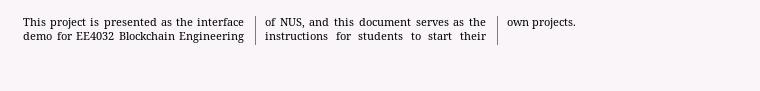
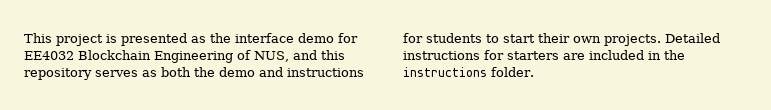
- This project is presented as the interface demo for EE4032 Blockchain Engineering of NUS, and this document serves as the instructions for students to start their own projects.
+ This project is presented as the interface demo for EE4032 Blockchain Engineering of NUS, and this repository serves as both the demo and instructions for students to start their own projects.
+ Detailed instructions for starters are included in the instructions folder.

